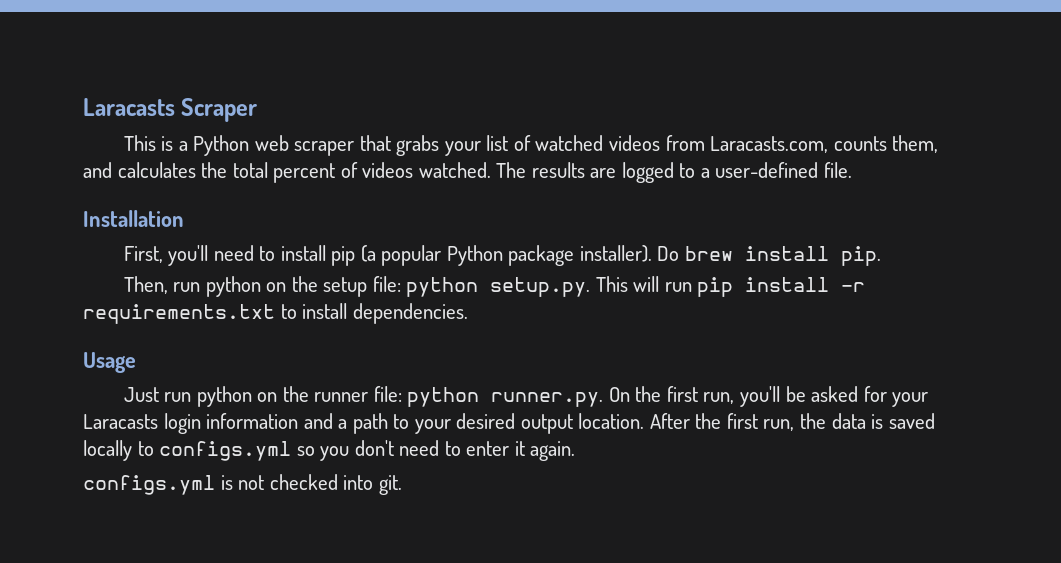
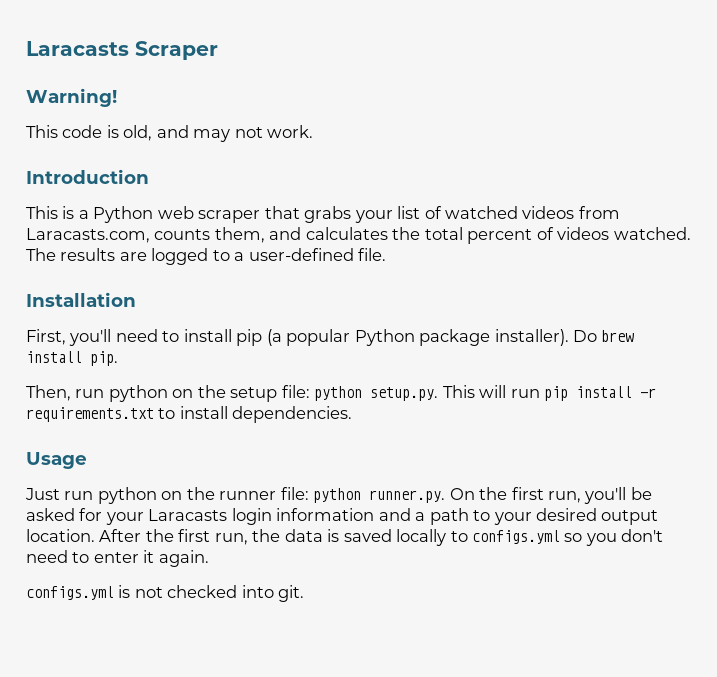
+ Warning!
+ This code is old, and may not work.
+ Introduction

